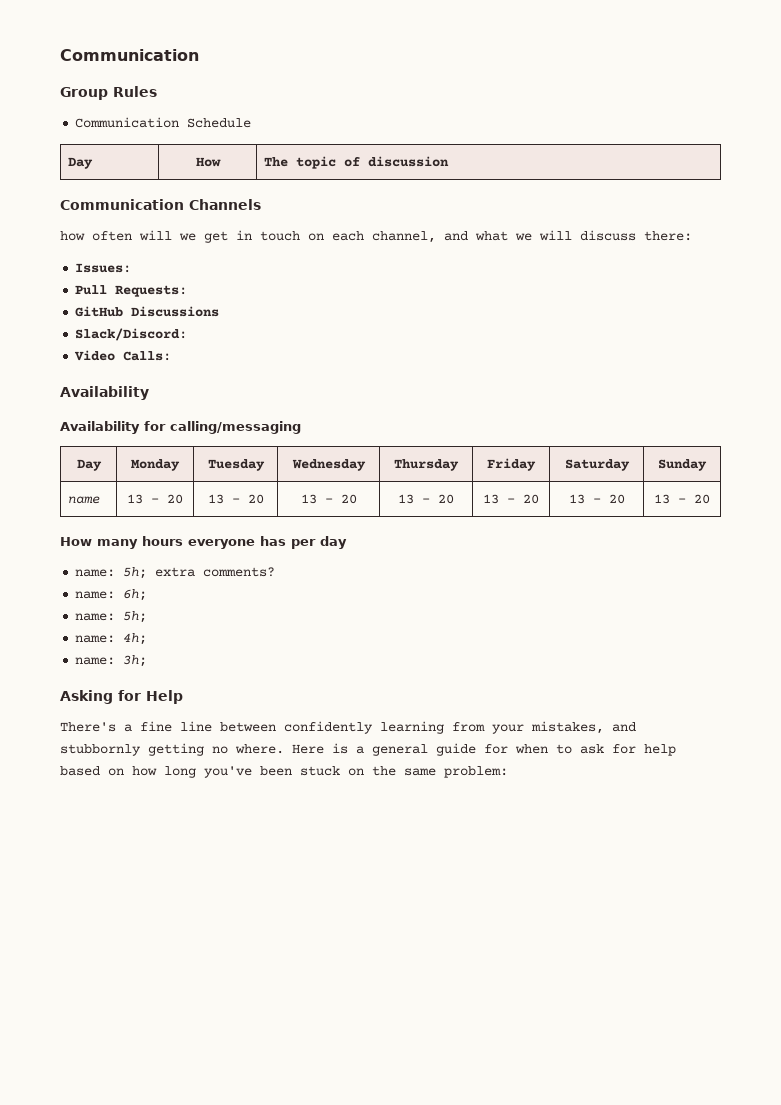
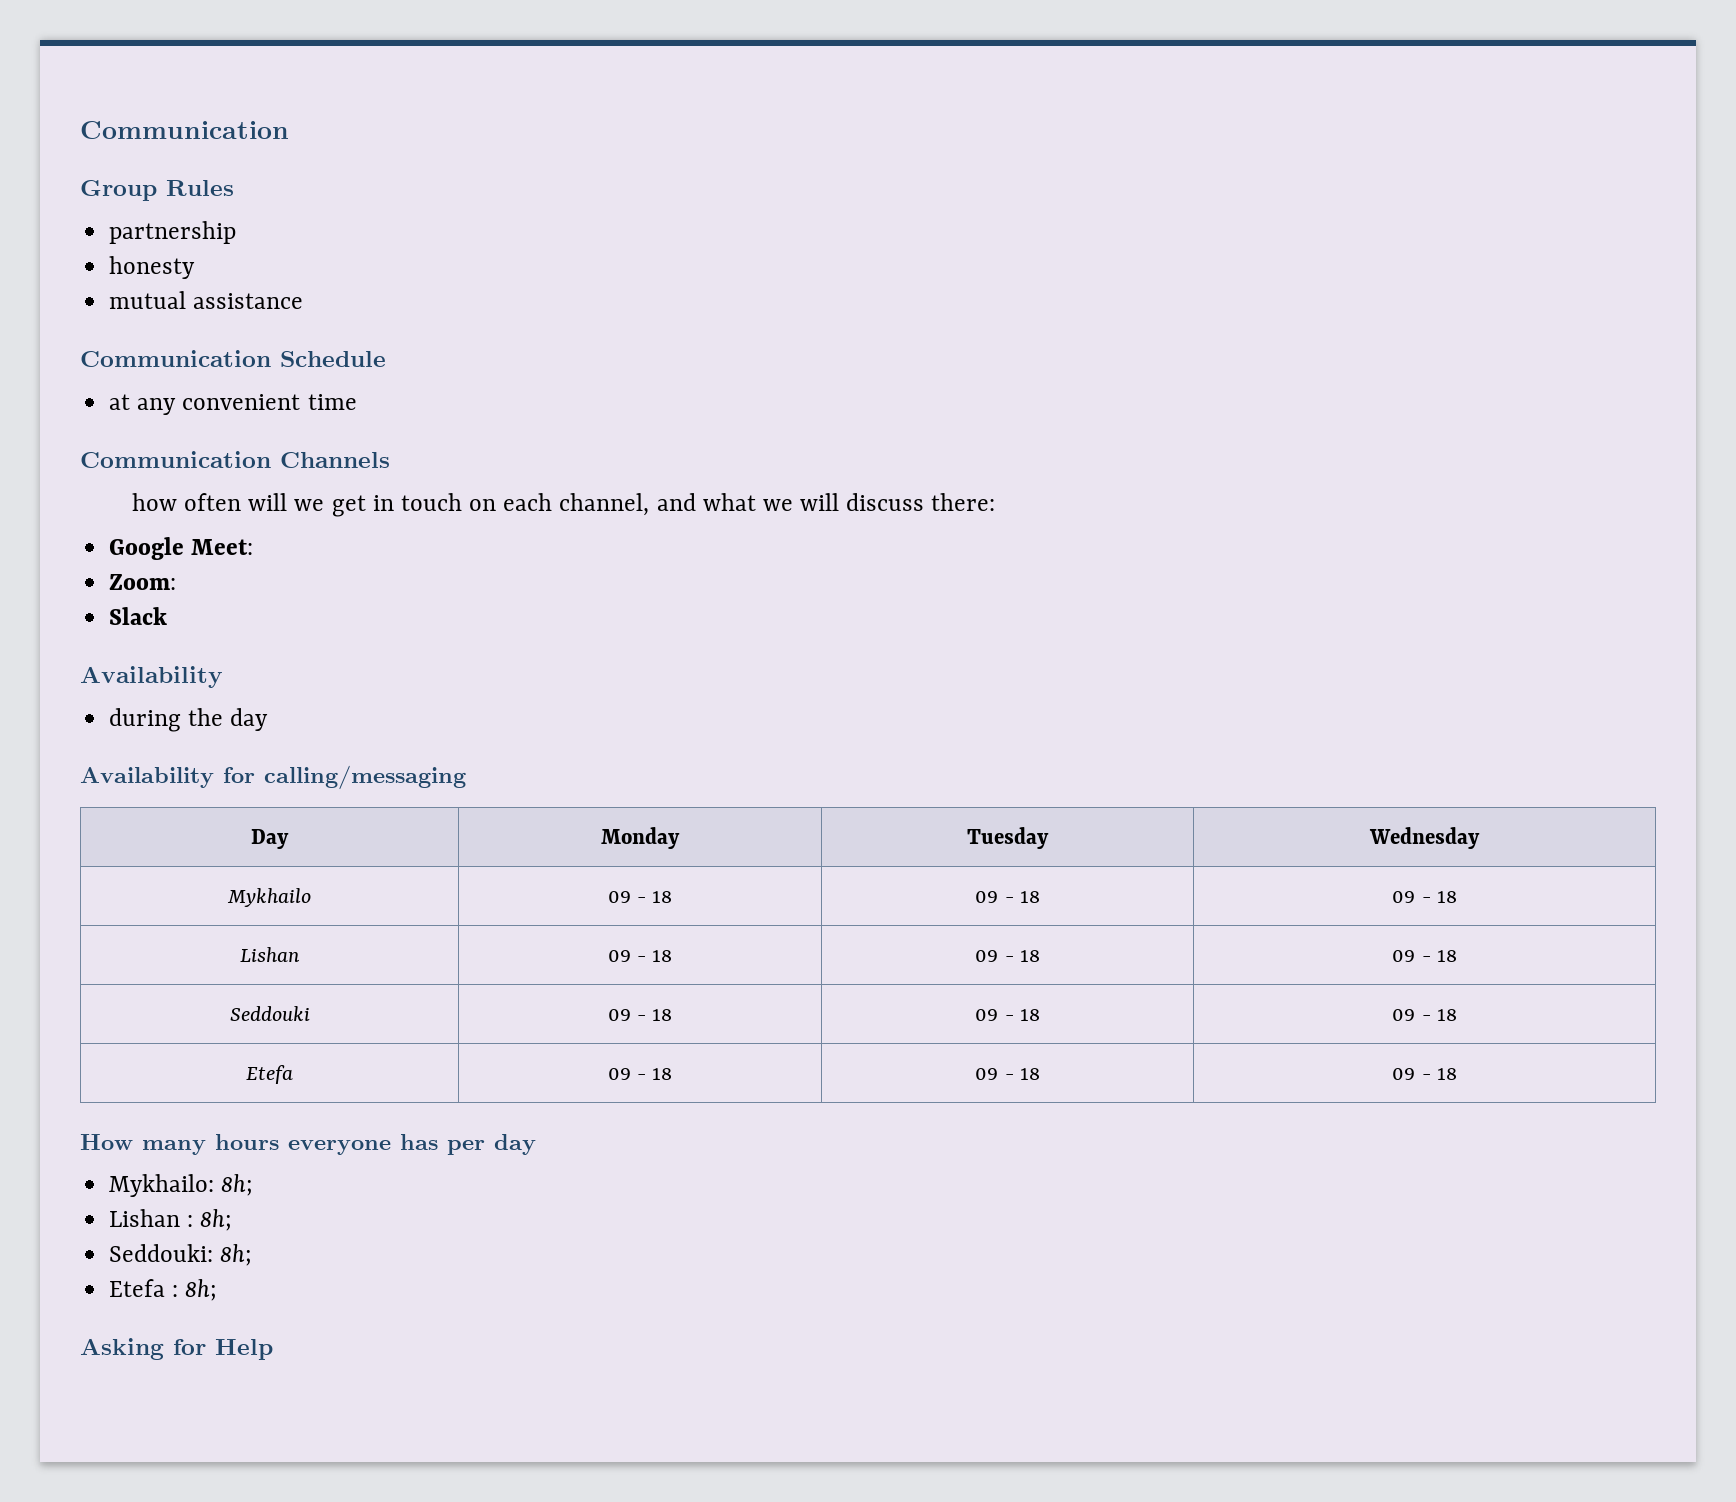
+ partnership
+ honesty
+ mutual assistance
  Communication Schedule
- Day | How | The topic of discussion
+ at any convenient time
- Issues:
- Pull Requests:
- GitHub Discussions
- Slack/Discord:
- Video Calls:
+ Google Meet:
+ Zoom:
+ Slack
  Availability
+ during the day
- Day | Monday | Tuesday | Wednesday | Thursday | Friday | Saturday | Sunday
- name | 13 - 20 | 13 - 20 | 13 - 20 | 13 - 20 | 13 - 20 | 13 - 20 | 13 - 20
+ Day | Monday | Tuesday | Wednesday
+ Mykhailo | 09 - 18 | 09 - 18 | 09 - 18
+ Lishan | 09 - 18 | 09 - 18 | 09 - 18
+ Seddouki | 09 - 18 | 09 - 18 | 09 - 18
+ Etefa | 09 - 18 | 09 - 18 | 09 - 18
- name: 5h; extra comments?
- name: 6h;
- name: 5h;
- name: 4h;
- name: 3h;
+ Mykhailo: 8h;
+ Lishan : 8h;
+ Seddouki: 8h;
+ Etefa : 8h;
  Asking for Help
- There's a fine line between confidently learning from your mistakes, and stubbornly getting no where. Here is a general guide for when to ask for help based on how long you've been stuck on the same problem:

